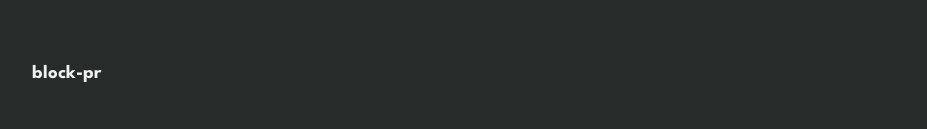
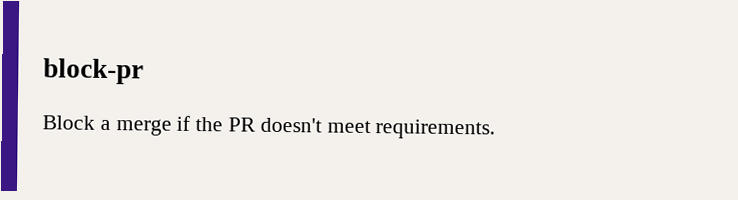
+ Block a merge if the PR doesn't meet requirements.

